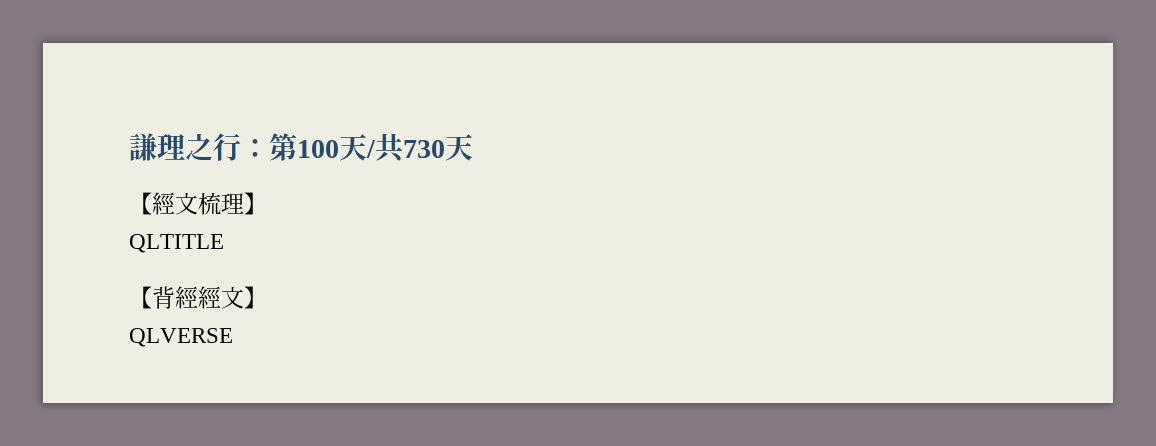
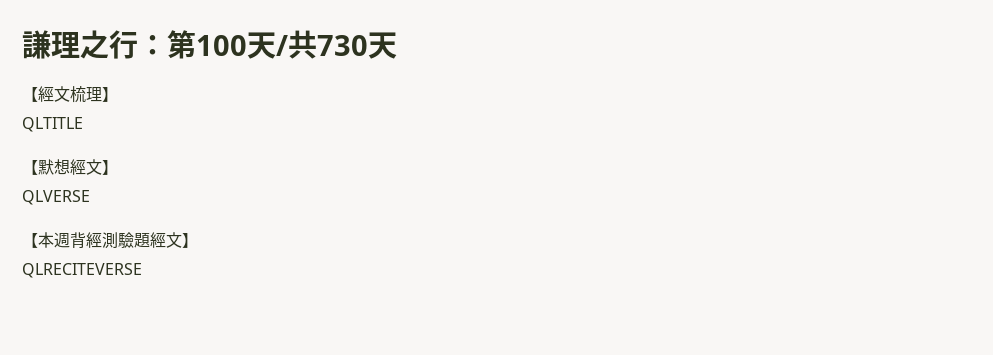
- 【背經經文】
+ 【默想經文】
+ 【本週背經測驗題經文】
+ QLRECITEVERSE

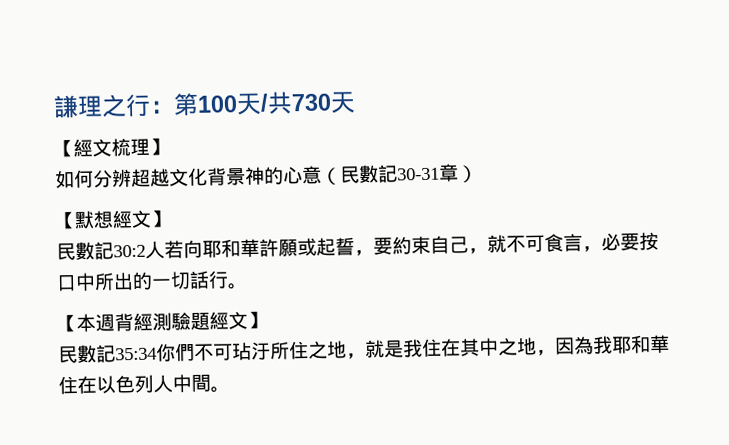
- QLTITLE
+ 如何分辨超越文化背景神的心意（民數記30-31章）
  【默想經文】
- QLVERSE
+ 民數記30:2人若向耶和華許願或起誓，要約束自己，就不可食言，必要按口中所出的一切話行。
- QLRECITEVERSE
+ 民數記35:34你們不可玷汙所住之地，就是我住在其中之地，因為我耶和華住在以色列人中間。

